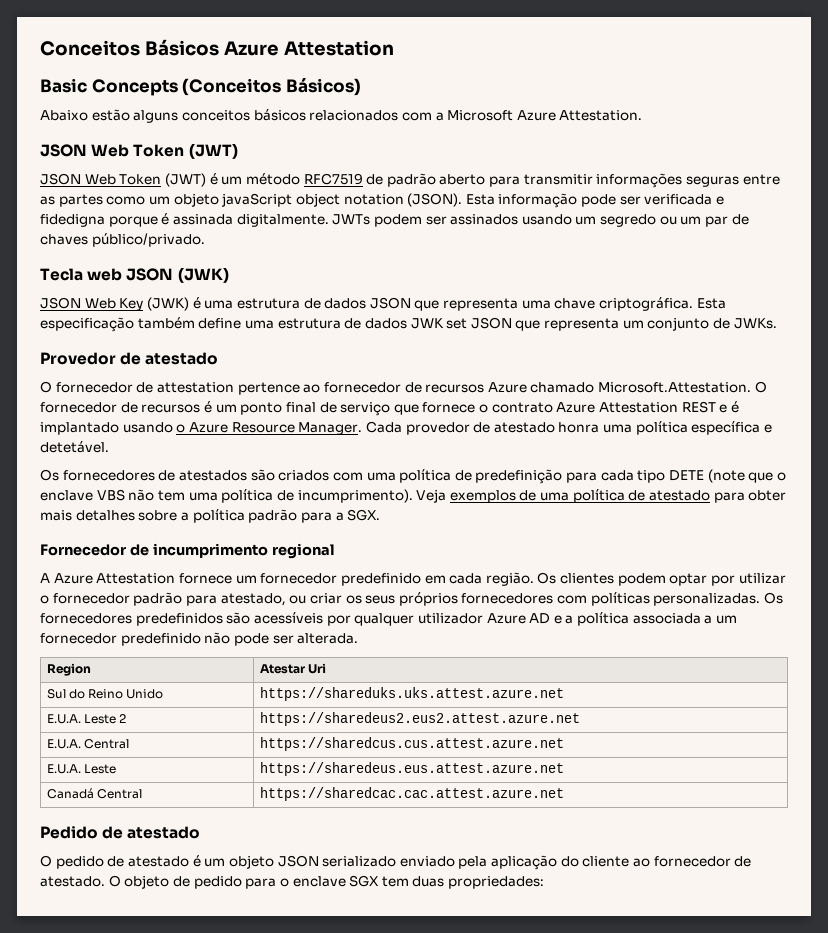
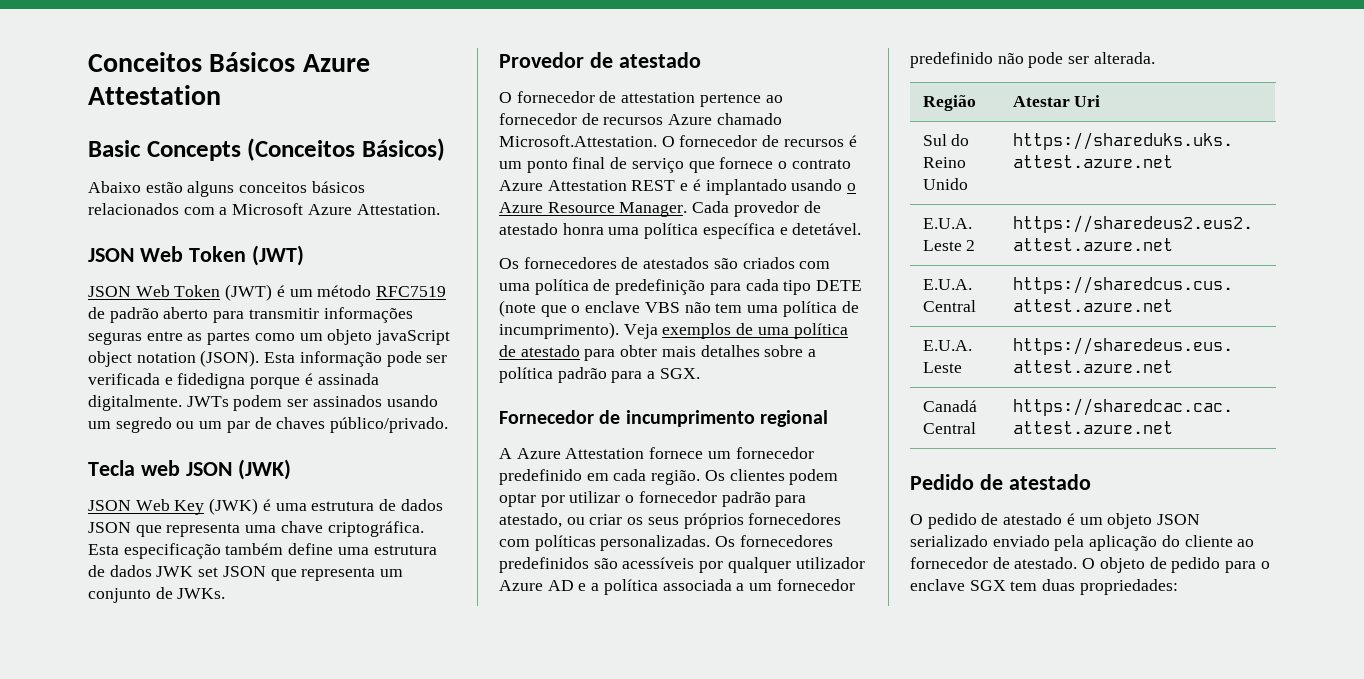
- Region | Atestar Uri
+ Região | Atestar Uri

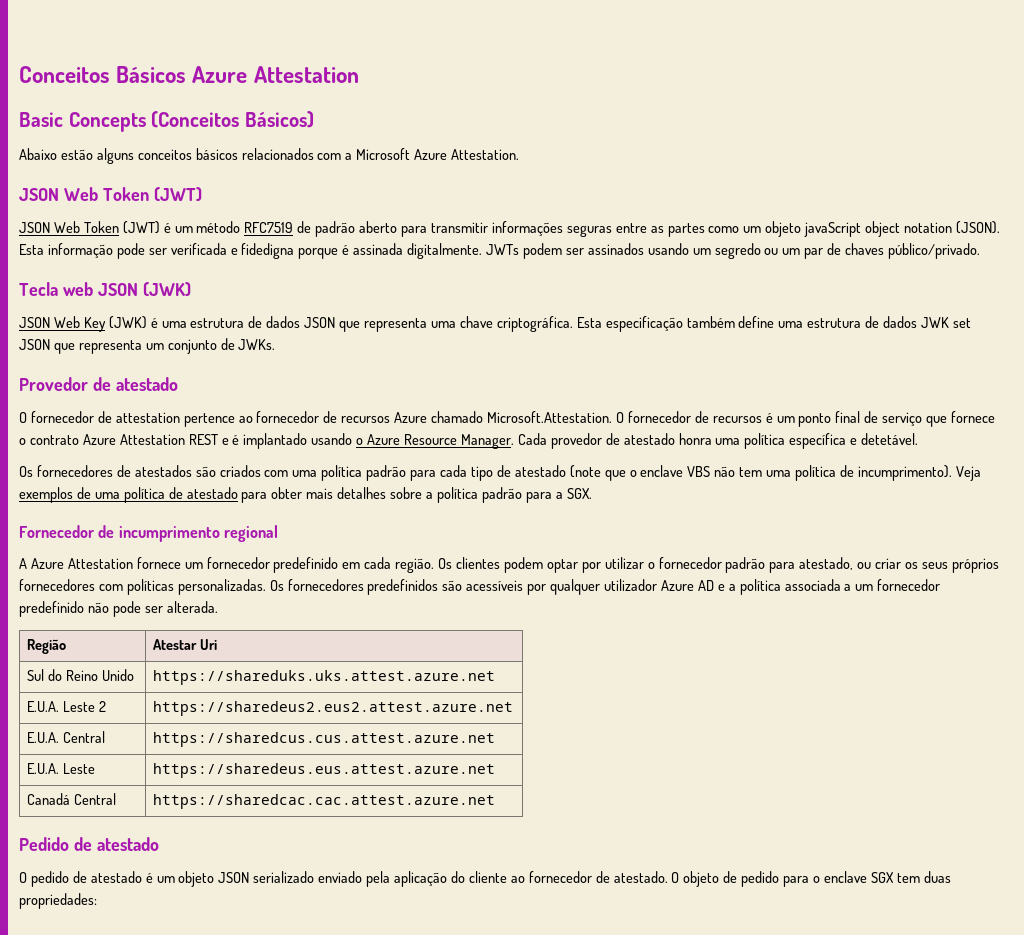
- Os fornecedores de atestados são criados com uma política de predefinição para cada tipo DETE (note que o enclave VBS não tem uma política de incumprimento).
+ Os fornecedores de atestados são criados com uma política padrão para cada tipo de atestado (note que o enclave VBS não tem uma política de incumprimento).

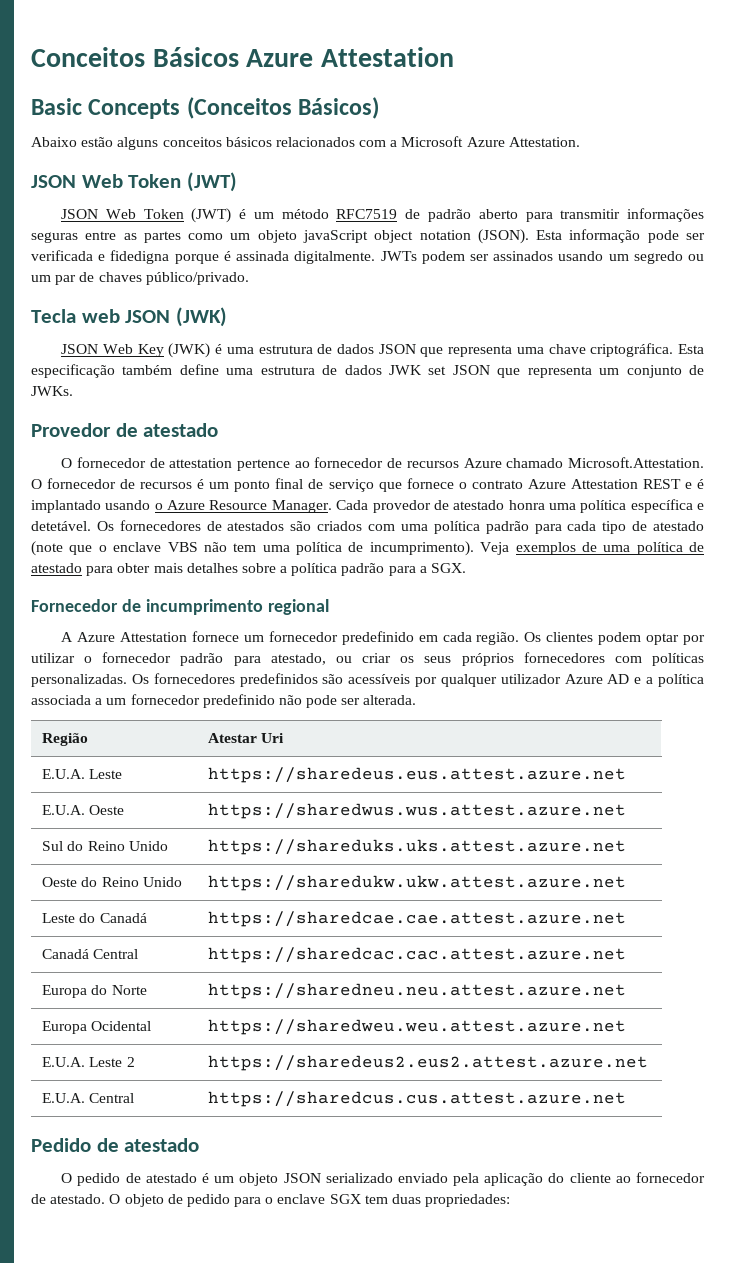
- Cada provedor de atestado honra uma política específica e detetável.
- Os fornecedores de atestados são criados com uma política padrão para cada tipo de atestado (note que o enclave VBS não tem uma política de incumprimento).
+ Cada provedor de atestado honra uma política específica e detetável. Os fornecedores de atestados são criados com uma política padrão para cada tipo de atestado (note que o enclave VBS não tem uma política de incumprimento).
+ E.U.A. Leste | https://sharedeus.eus.attest.azure.net
+ E.U.A. Oeste | https://sharedwus.wus.attest.azure.net
+ Oeste do Reino Unido | https://sharedukw.ukw.attest.azure.net
+ Leste do Canadá | https://sharedcae.cae.attest.azure.net
+ Canadá Central | https://sharedcac.cac.attest.azure.net
+ Europa do Norte | https://sharedneu.neu.attest.azure.net
+ Europa Ocidental | https://sharedweu.weu.attest.azure.net
- E.U.A. Leste | https://sharedeus.eus.attest.azure.net
- Canadá Central | https://sharedcac.cac.attest.azure.net

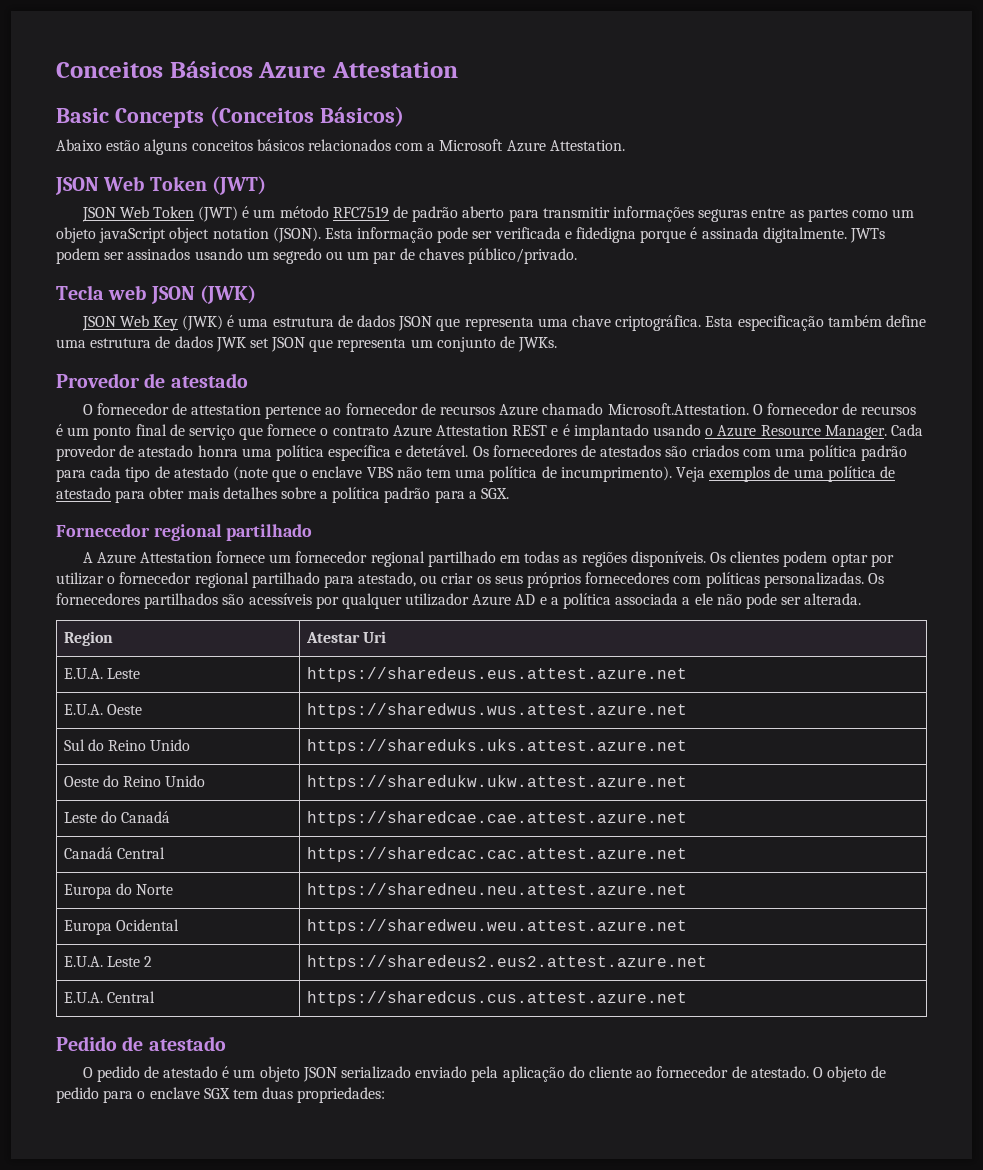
- Fornecedor de incumprimento regional
+ Fornecedor regional partilhado
- A Azure Attestation fornece um fornecedor predefinido em cada região.
+ A Azure Attestation fornece um fornecedor regional partilhado em todas as regiões disponíveis.
- Os clientes podem optar por utilizar o fornecedor padrão para atestado, ou criar os seus próprios fornecedores com políticas personalizadas.
+ Os clientes podem optar por utilizar o fornecedor regional partilhado para atestado, ou criar os seus próprios fornecedores com políticas personalizadas.
- Os fornecedores predefinidos são acessíveis por qualquer utilizador Azure AD e a política associada a um fornecedor predefinido não pode ser alterada.
+ Os fornecedores partilhados são acessíveis por qualquer utilizador Azure AD e a política associada a ele não pode ser alterada.
- Região | Atestar Uri
+ Region | Atestar Uri

